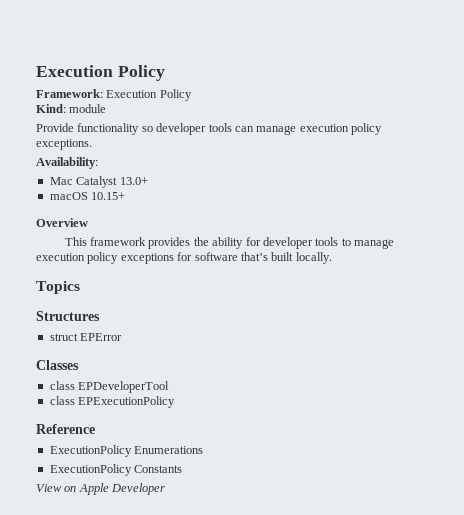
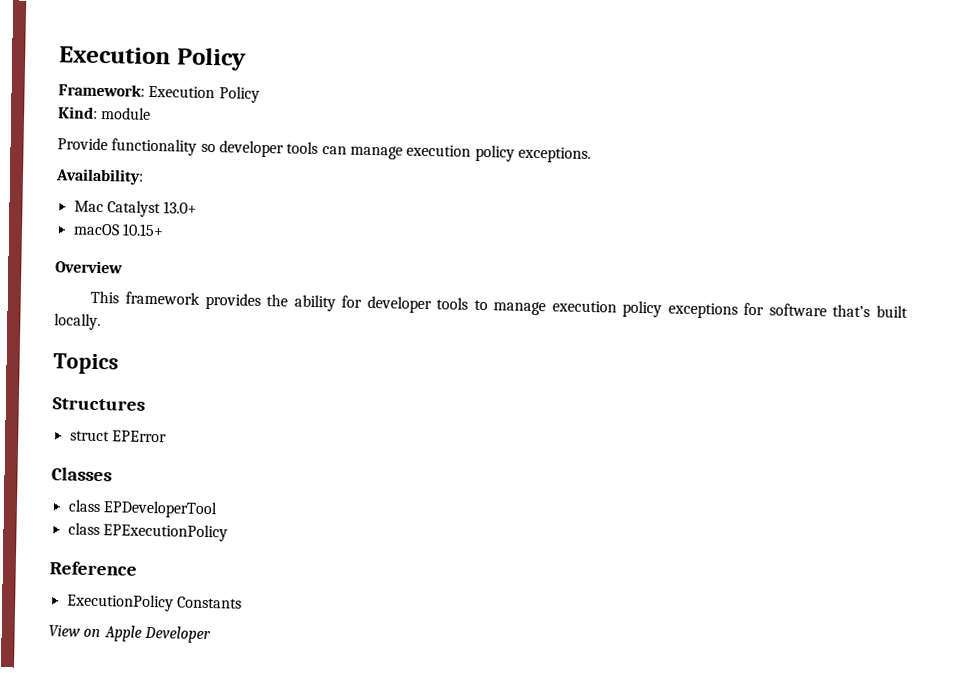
- ExecutionPolicy Enumerations

